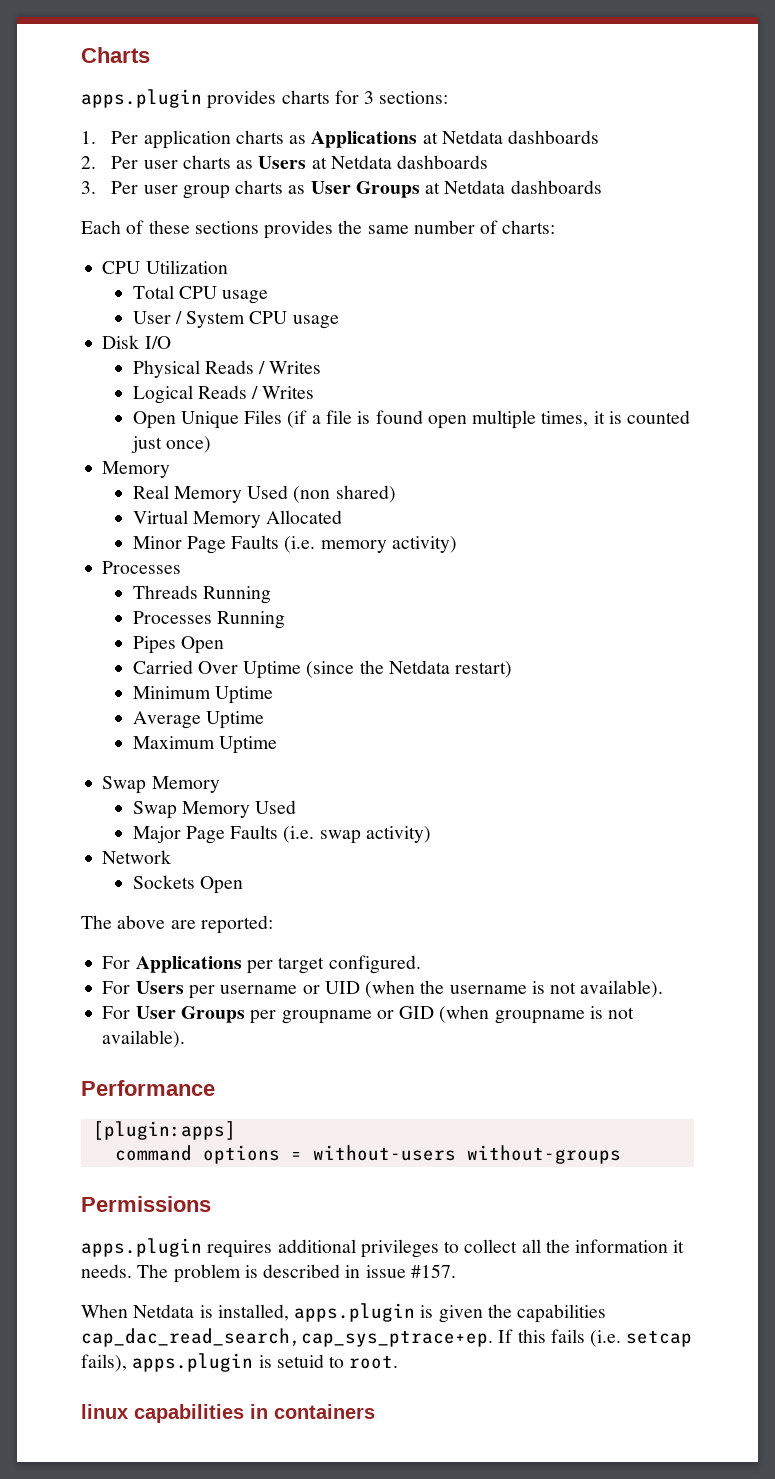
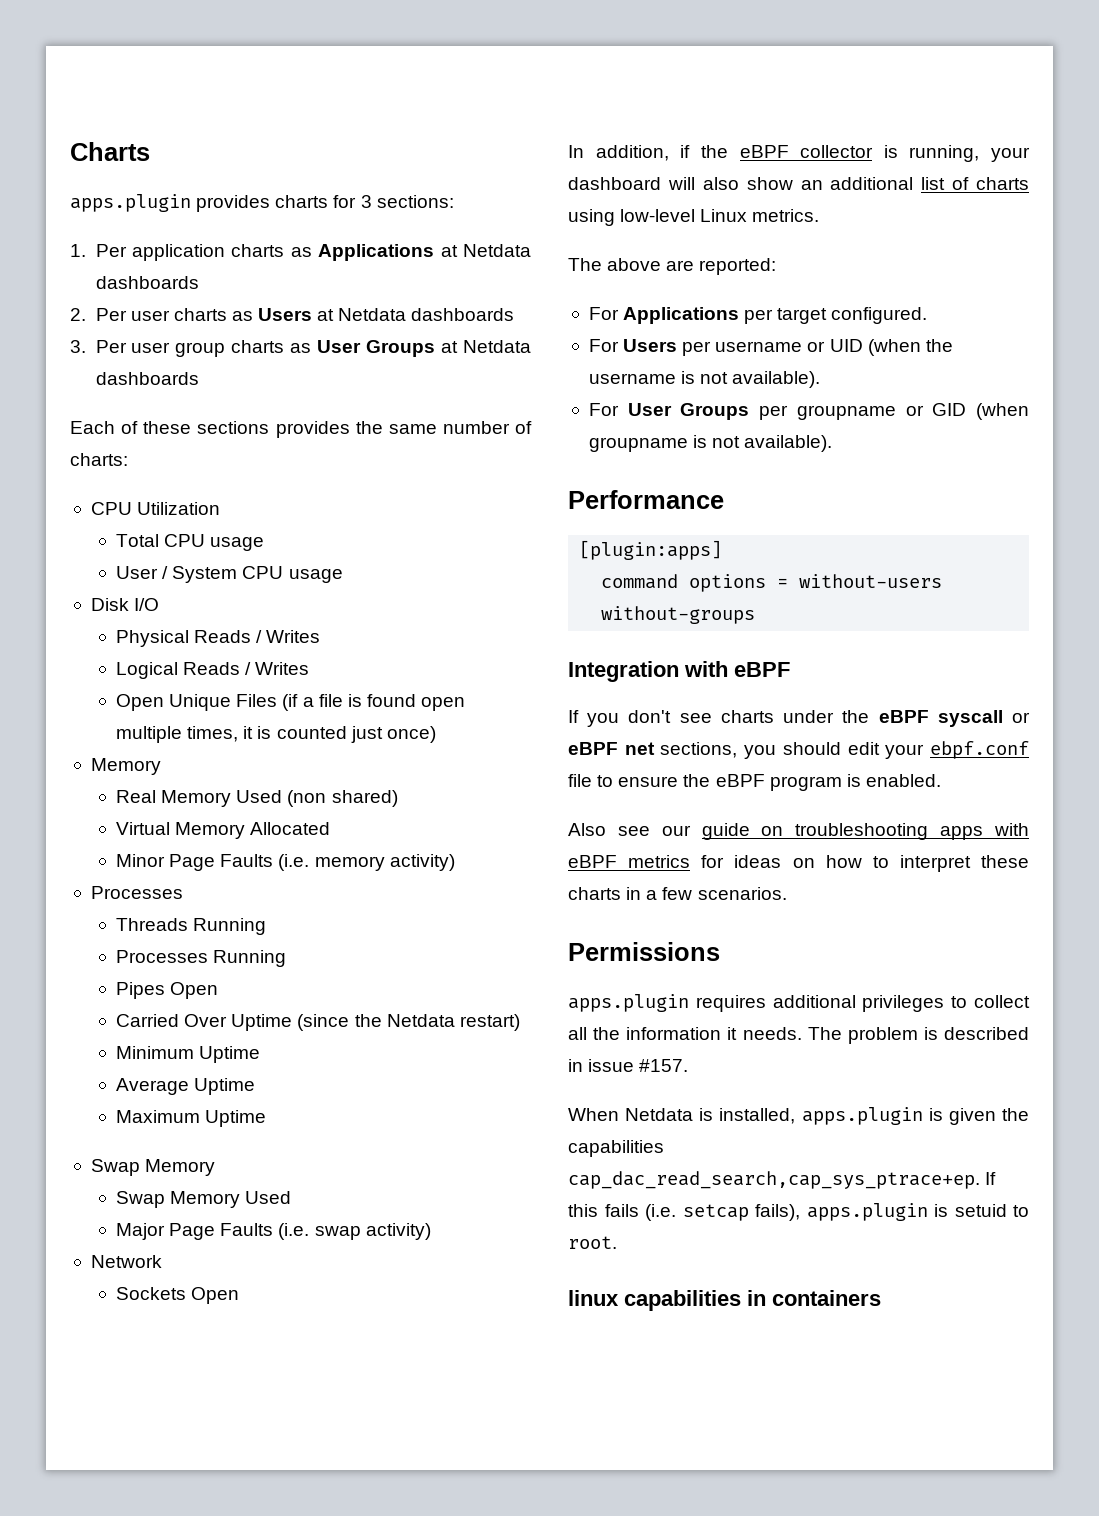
+ In addition, if the eBPF collector is running, your dashboard will also show an additional list of charts using low-level Linux metrics.
+ Integration with eBPF
+ If you don't see charts under the eBPF syscall or eBPF net sections, you should edit your ebpf.conf file to ensure the eBPF program is enabled.
+ Also see our guide on troubleshooting apps with eBPF metrics for ideas on how to interpret these charts in a few scenarios.

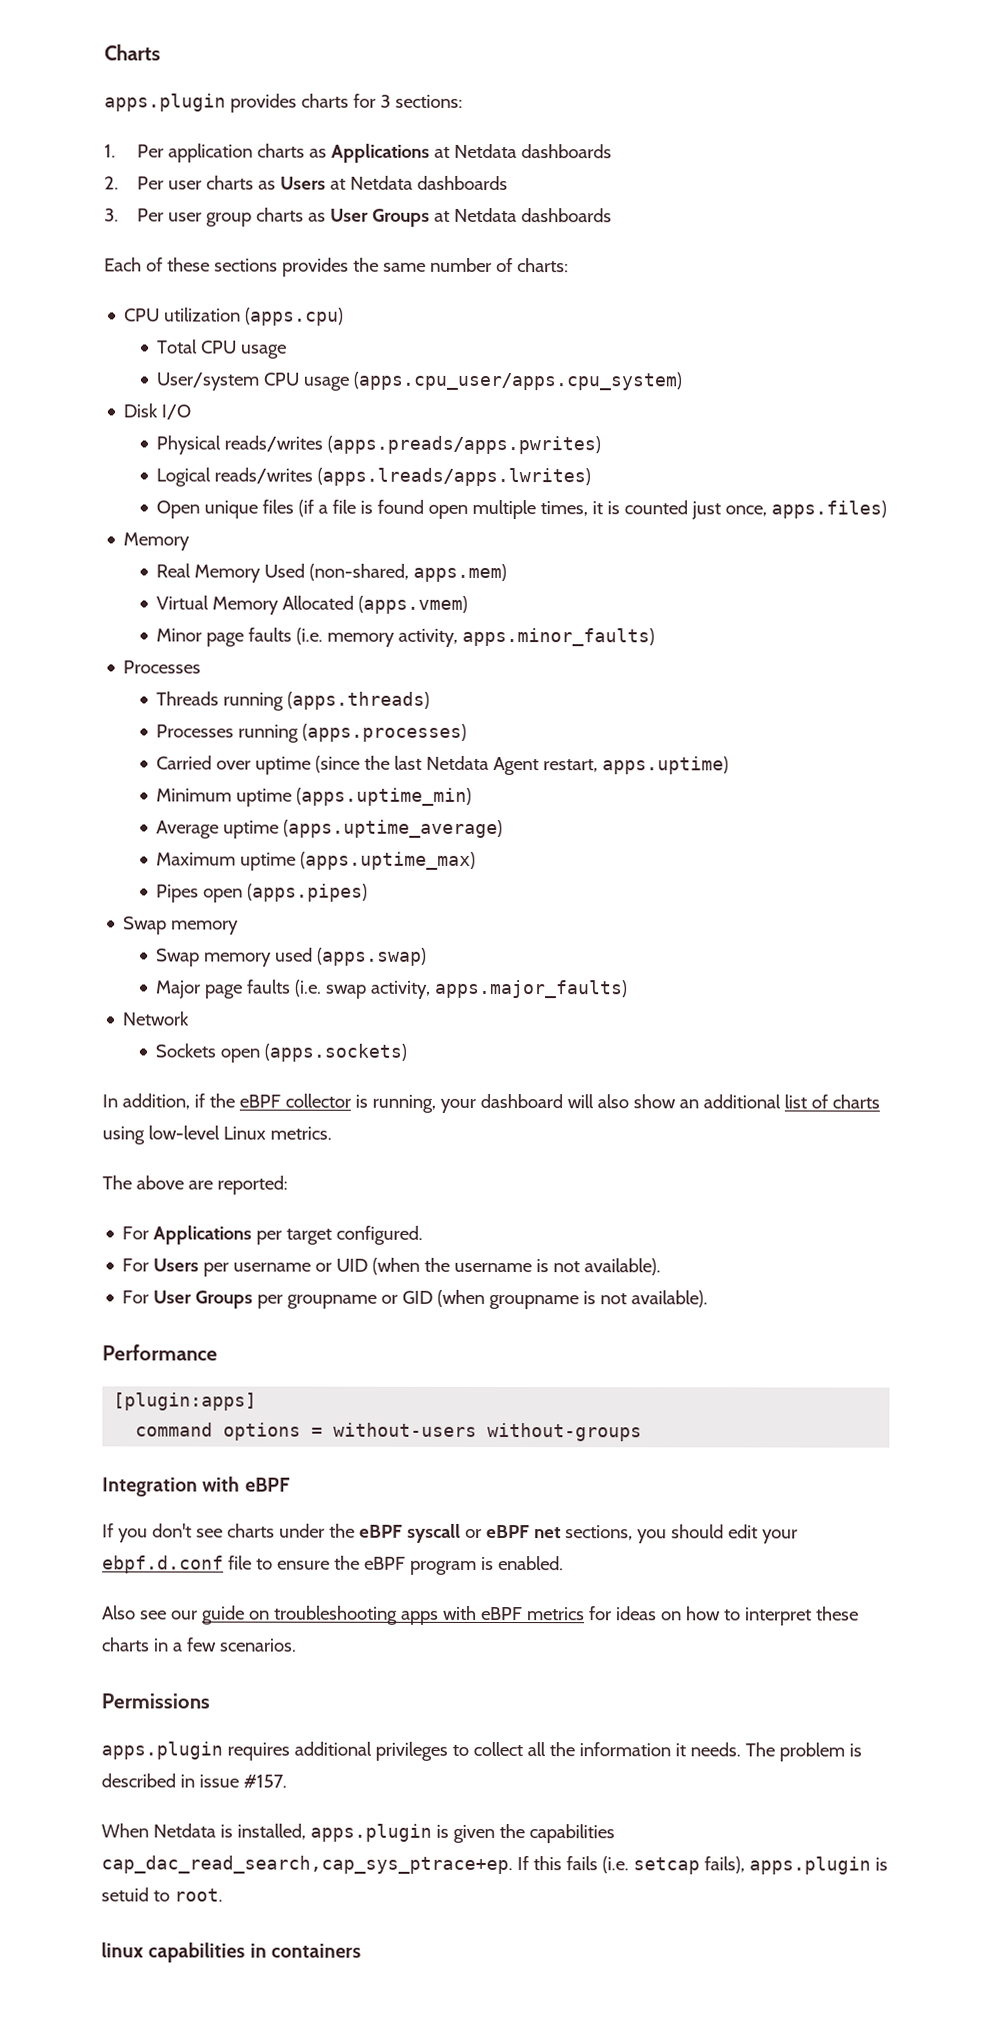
- CPU Utilization
+ CPU utilization (apps.cpu)
- User / System CPU usage
+ User/system CPU usage (apps.cpu_user/apps.cpu_system)
- Physical Reads / Writes
- Logical Reads / Writes
- Open Unique Files (if a file is found open multiple times, it is counted just once)
+ Physical reads/writes (apps.preads/apps.pwrites)
+ Logical reads/writes (apps.lreads/apps.lwrites)
+ Open unique files (if a file is found open multiple times, it is counted just once, apps.files)
- Real Memory Used (non shared)
+ Real Memory Used (non-shared, apps.mem)
- Virtual Memory Allocated
+ Virtual Memory Allocated (apps.vmem)
- Minor Page Faults (i.e. memory activity)
+ Minor page faults (i.e. memory activity, apps.minor_faults)
- Threads Running
- Processes Running
- Pipes Open
- Carried Over Uptime (since the Netdata restart)
- Minimum Uptime
- Average Uptime
- Maximum Uptime
- Swap Memory
- Swap Memory Used
- Major Page Faults (i.e. swap activity)
+ Threads running (apps.threads)
+ Processes running (apps.processes)
+ Carried over uptime (since the last Netdata Agent restart, apps.uptime)
+ Minimum uptime (apps.uptime_min)
+ Average uptime (apps.uptime_average)
+ Maximum uptime (apps.uptime_max)
+ Pipes open (apps.pipes)
+ Swap memory
+ Swap memory used (apps.swap)
+ Major page faults (i.e. swap activity, apps.major_faults)
- Sockets Open
+ Sockets open (apps.sockets)
- If you don't see charts under the eBPF syscall or eBPF net sections, you should edit your ebpf.conf file to ensure the eBPF program is enabled.
+ If you don't see charts under the eBPF syscall or eBPF net sections, you should edit your ebpf.d.conf file to ensure the eBPF program is enabled.

